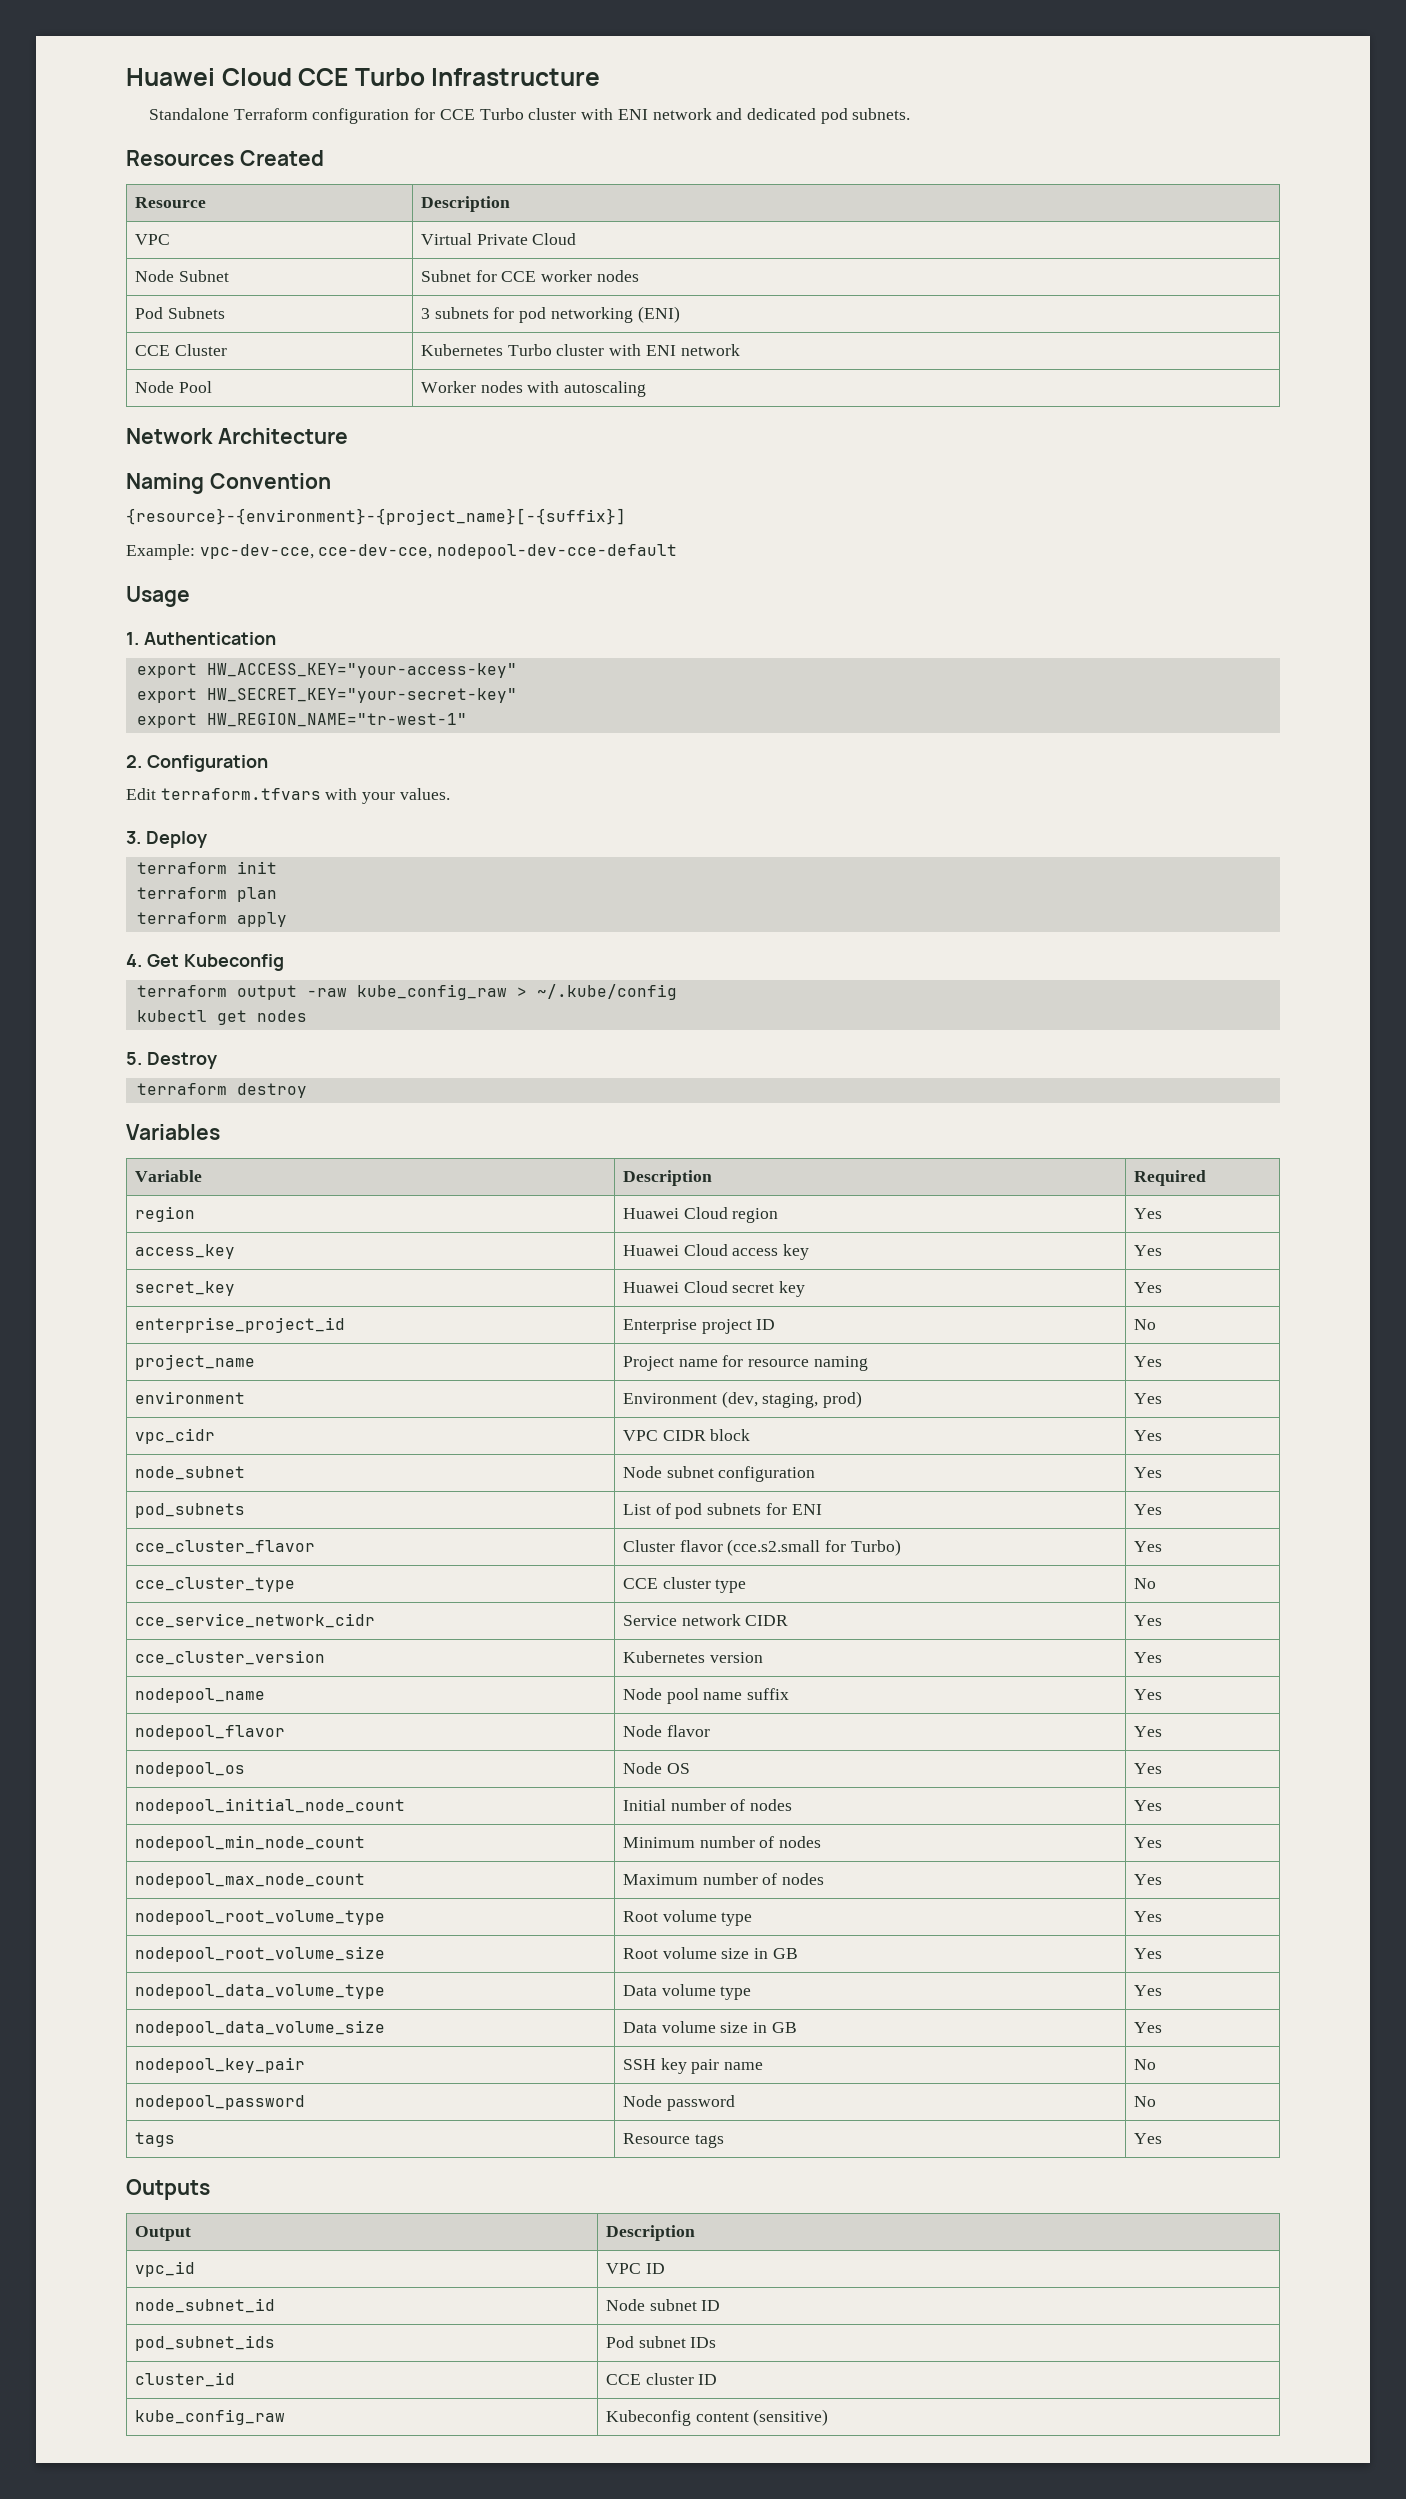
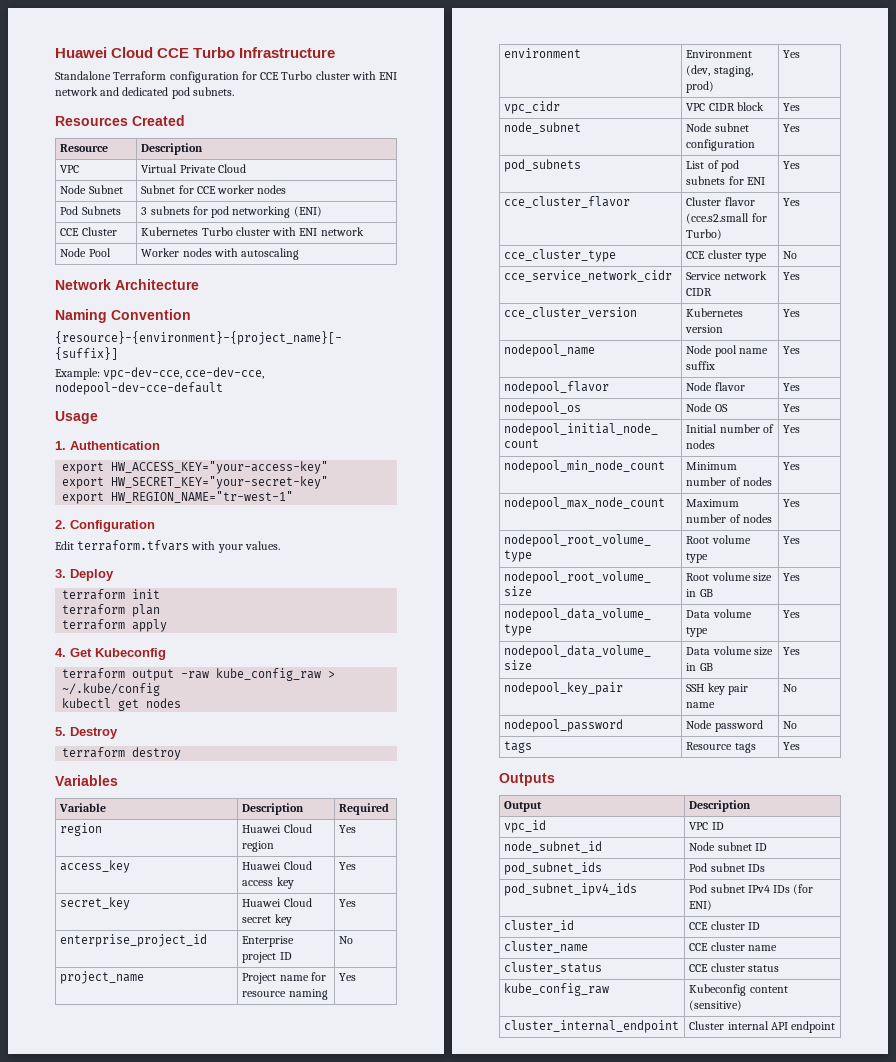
+ pod_subnet_ipv4_ids | Pod subnet IPv4 IDs (for ENI)
  cluster_id | CCE cluster ID
+ cluster_name | CCE cluster name
+ cluster_status | CCE cluster status
+ cluster_internal_endpoint | Cluster internal API endpoint

